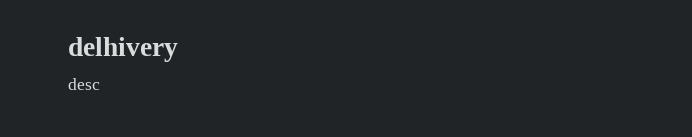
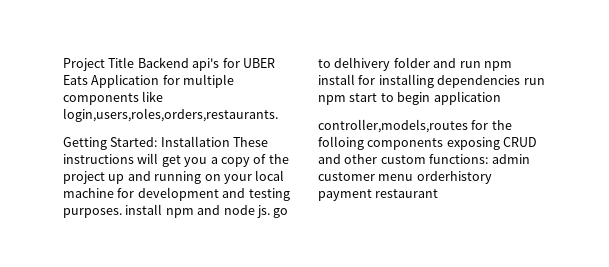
- delhivery
- desc
+ Project Title Backend api's for UBER Eats Application for multiple components like login,users,roles,orders,restaurants.
+ Getting Started: Installation These instructions will get you a copy of the project up and running on your local machine for development and testing purposes. install npm and node js. go to delhivery folder and run npm install for installing dependencies run npm start to begin application
+ controller,models,routes for the folloing components exposing CRUD and other custom functions: admin customer menu orderhistory payment restaurant

